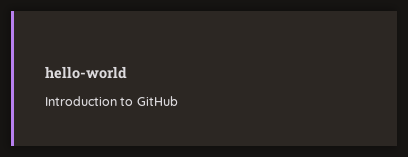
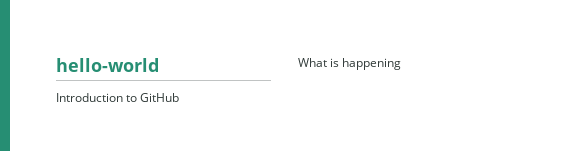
+ What is happening

